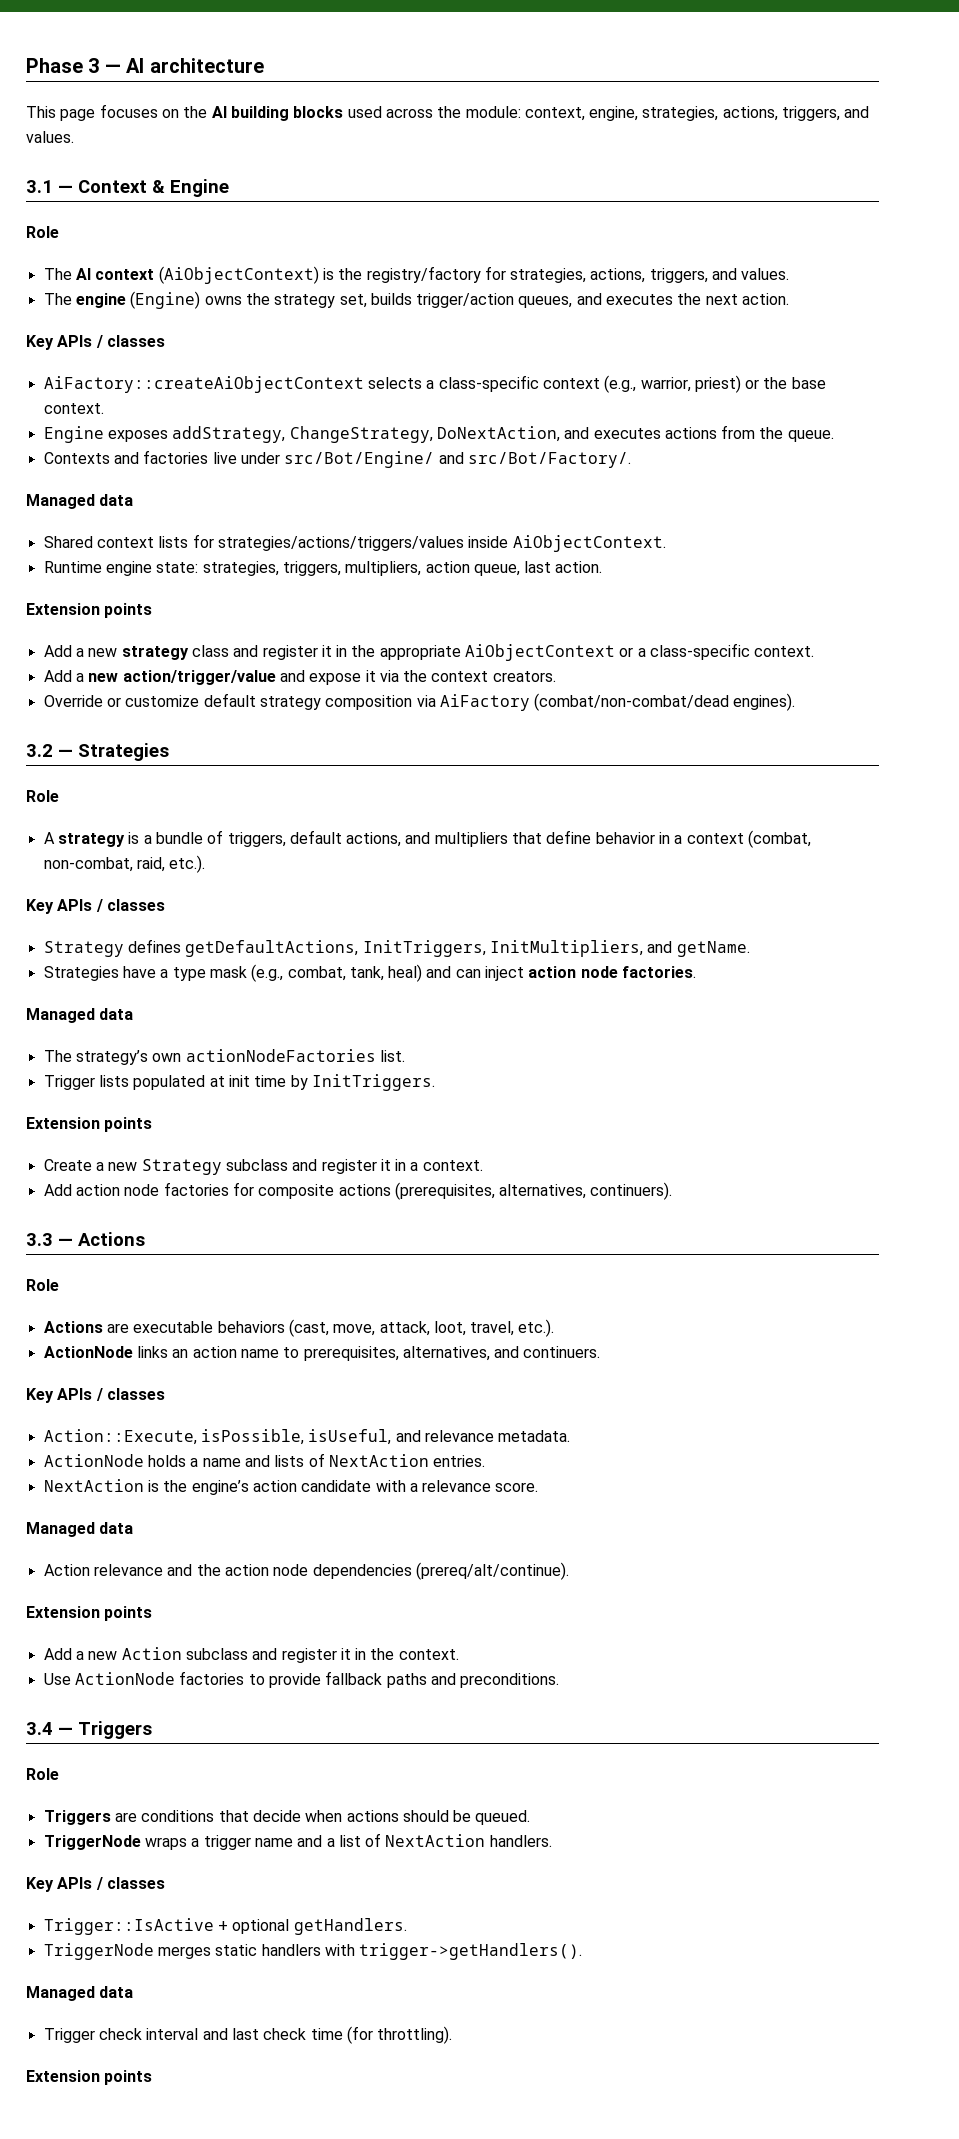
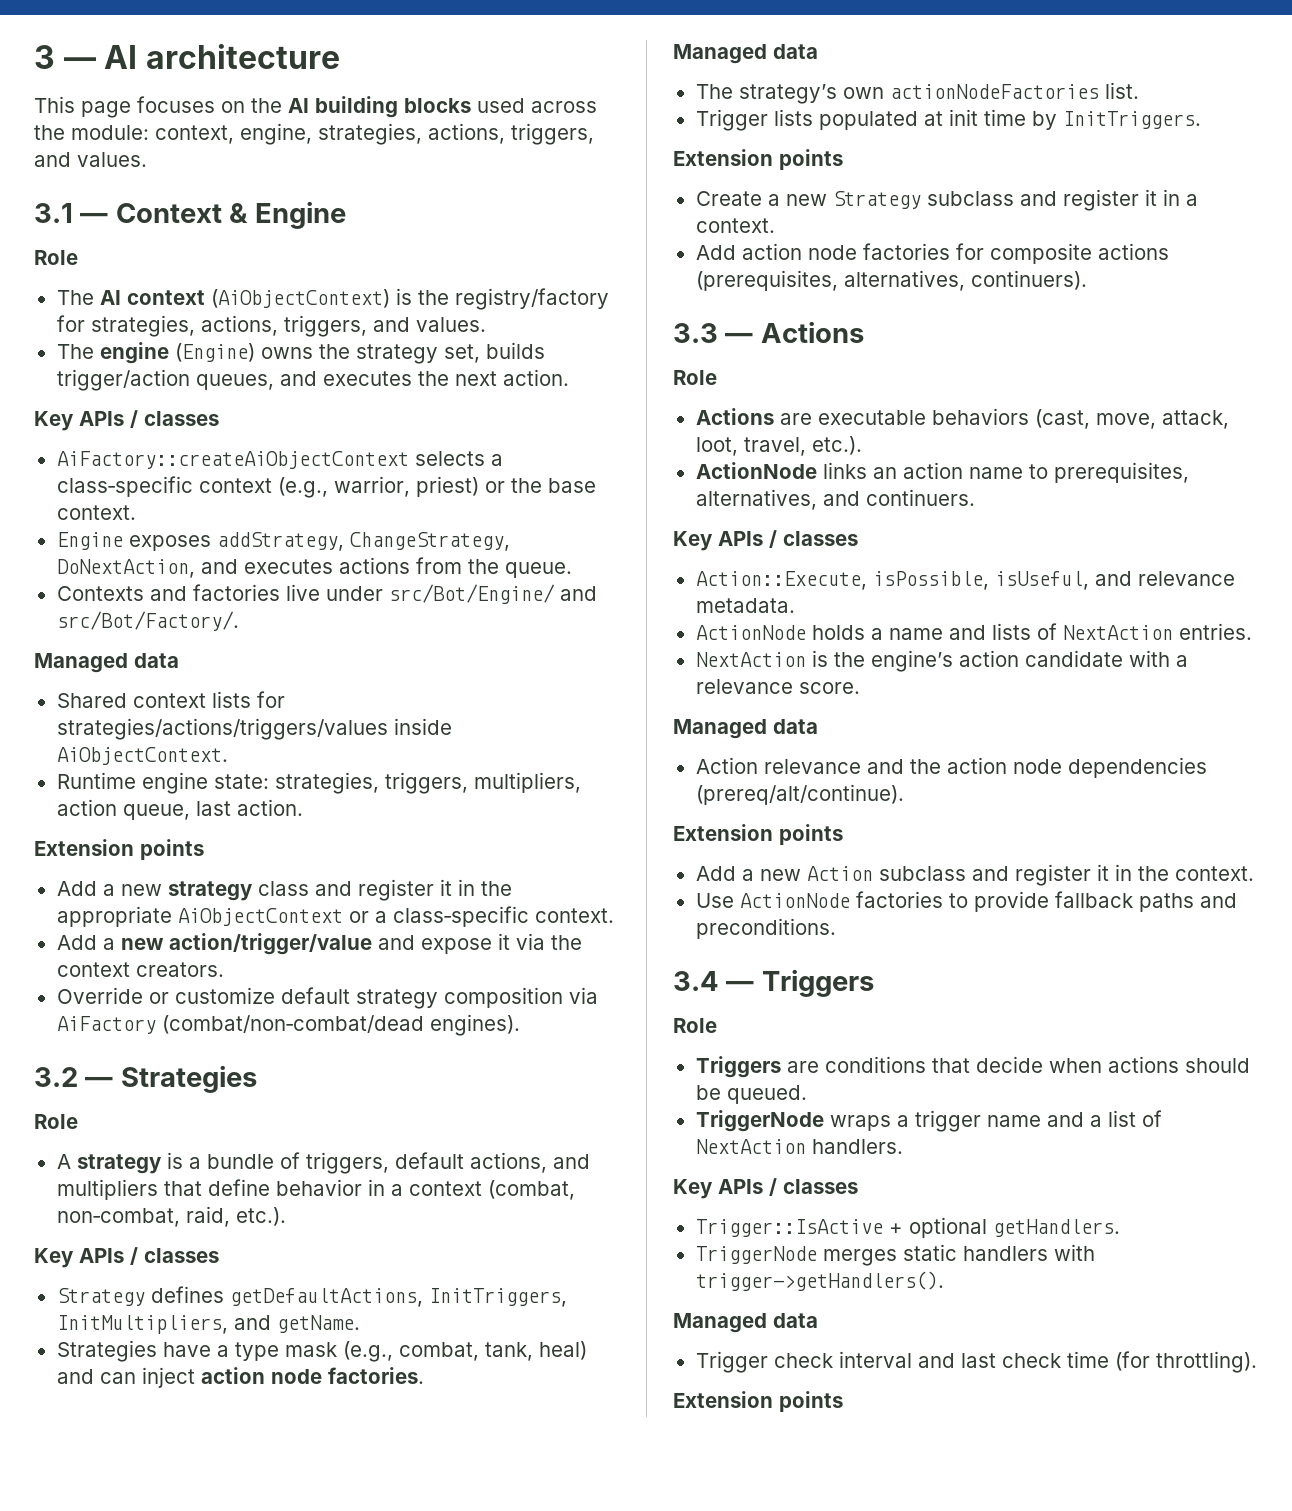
- Phase 3 — AI architecture
+ 3 — AI architecture

